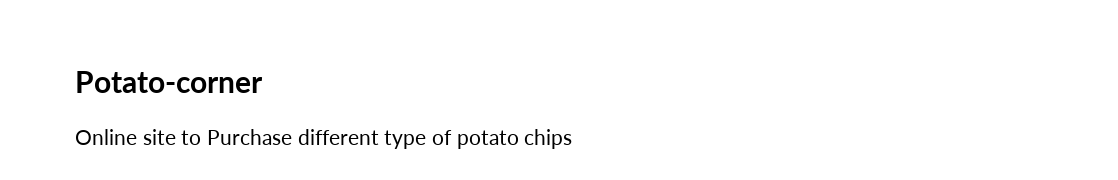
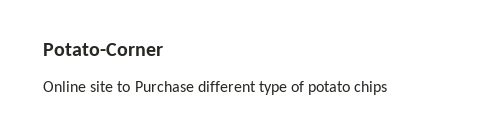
- Potato-corner
+ Potato-Corner

